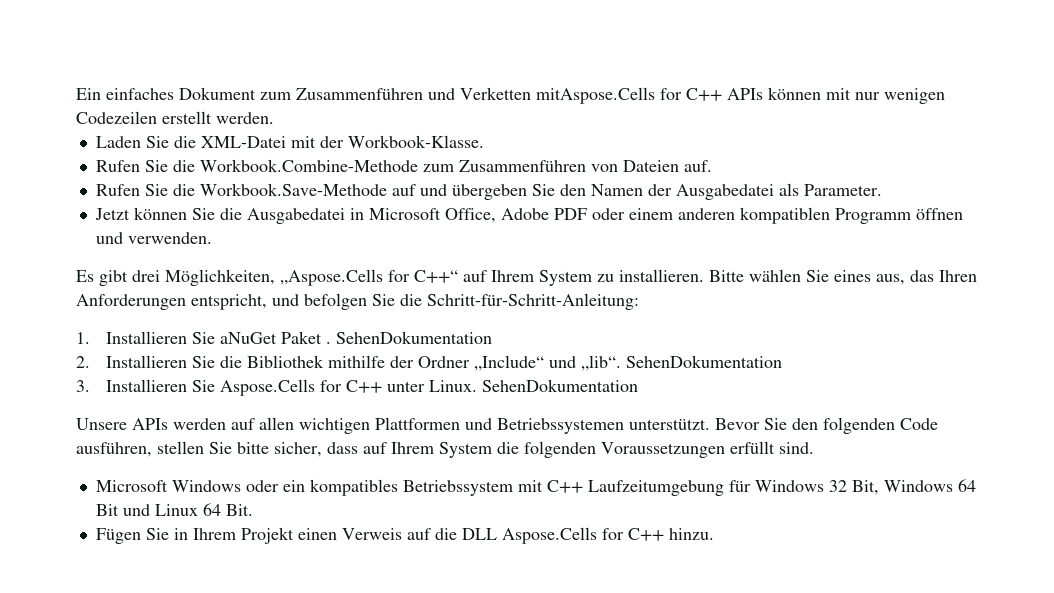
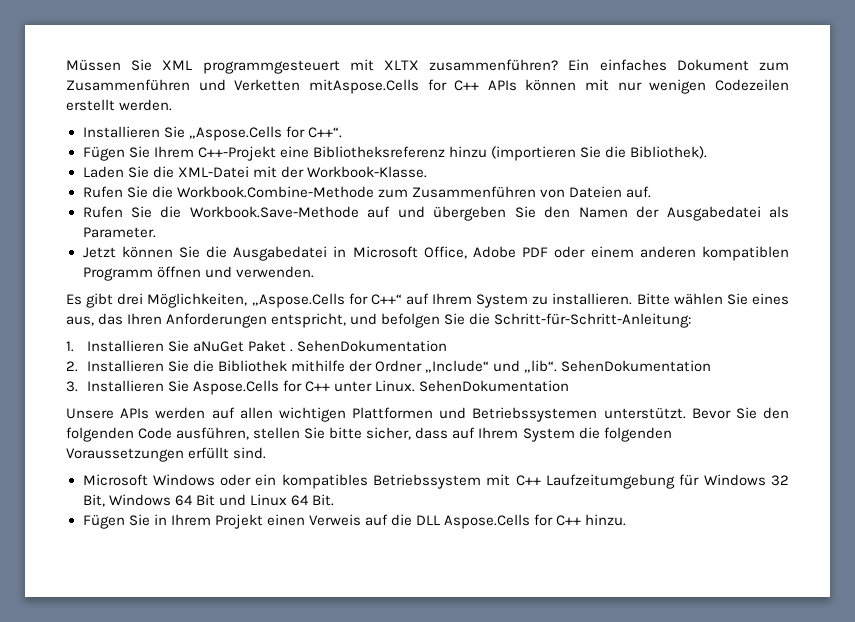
+ Müssen Sie XML programmgesteuert mit XLTX zusammenführen?
+ Installieren Sie „Aspose.Cells for C++“.
+ Fügen Sie Ihrem C++-Projekt eine Bibliotheksreferenz hinzu (importieren Sie die Bibliothek).

